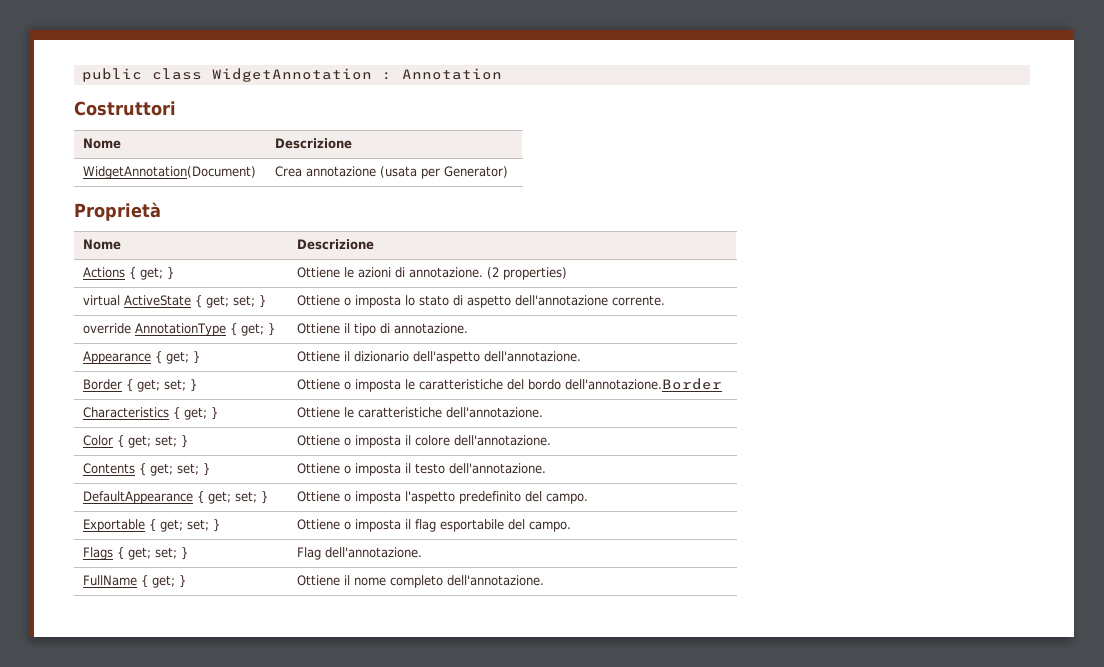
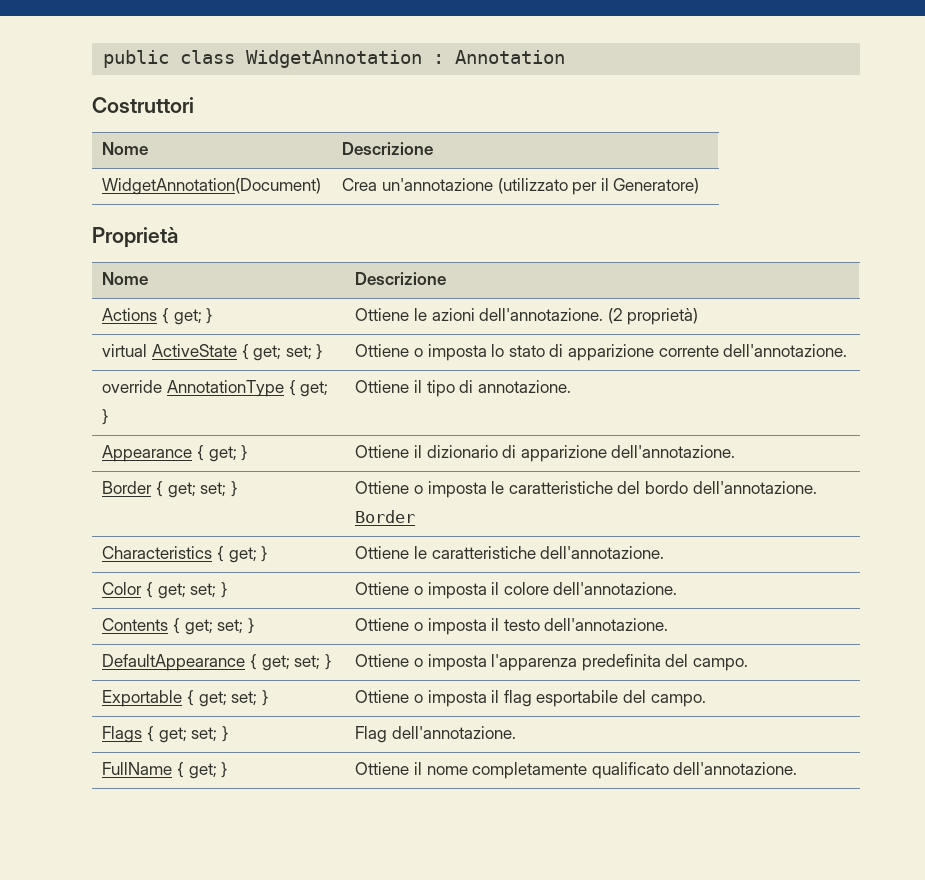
- WidgetAnnotation(Document) | Crea annotazione (usata per Generator)
+ WidgetAnnotation(Document) | Crea un'annotazione (utilizzato per il Generatore)
- Actions { get; } | Ottiene le azioni di annotazione. (2 properties)
+ Actions { get; } | Ottiene le azioni dell'annotazione. (2 proprietà)
- virtual ActiveState { get; set; } | Ottiene o imposta lo stato di aspetto dell'annotazione corrente.
+ virtual ActiveState { get; set; } | Ottiene o imposta lo stato di apparizione corrente dell'annotazione.
- Appearance { get; } | Ottiene il dizionario dell'aspetto dell'annotazione.
+ Appearance { get; } | Ottiene il dizionario di apparizione dell'annotazione.
- Border { get; set; } | Ottiene o imposta le caratteristiche del bordo dell'annotazione.Border
+ Border { get; set; } | Ottiene o imposta le caratteristiche del bordo dell'annotazione. Border
- DefaultAppearance { get; set; } | Ottiene o imposta l'aspetto predefinito del campo.
+ DefaultAppearance { get; set; } | Ottiene o imposta l'apparenza predefinita del campo.
- FullName { get; } | Ottiene il nome completo dell'annotazione.
+ FullName { get; } | Ottiene il nome completamente qualificato dell'annotazione.

